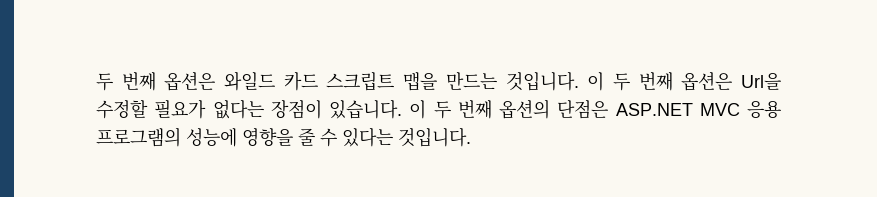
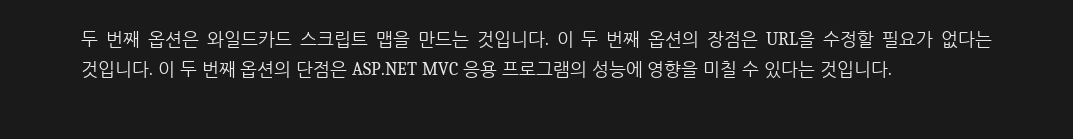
- 두 번째 옵션은 와일드 카드 스크립트 맵을 만드는 것입니다.
+ 두 번째 옵션은 와일드카드 스크립트 맵을 만드는 것입니다.
- 이 두 번째 옵션은 Url을 수정할 필요가 없다는 장점이 있습니다.
+ 이 두 번째 옵션의 장점은 URL을 수정할 필요가 없다는 것입니다.
- 이 두 번째 옵션의 단점은 ASP.NET MVC 응용 프로그램의 성능에 영향을 줄 수 있다는 것입니다.
+ 이 두 번째 옵션의 단점은 ASP.NET MVC 응용 프로그램의 성능에 영향을 미칠 수 있다는 것입니다.

